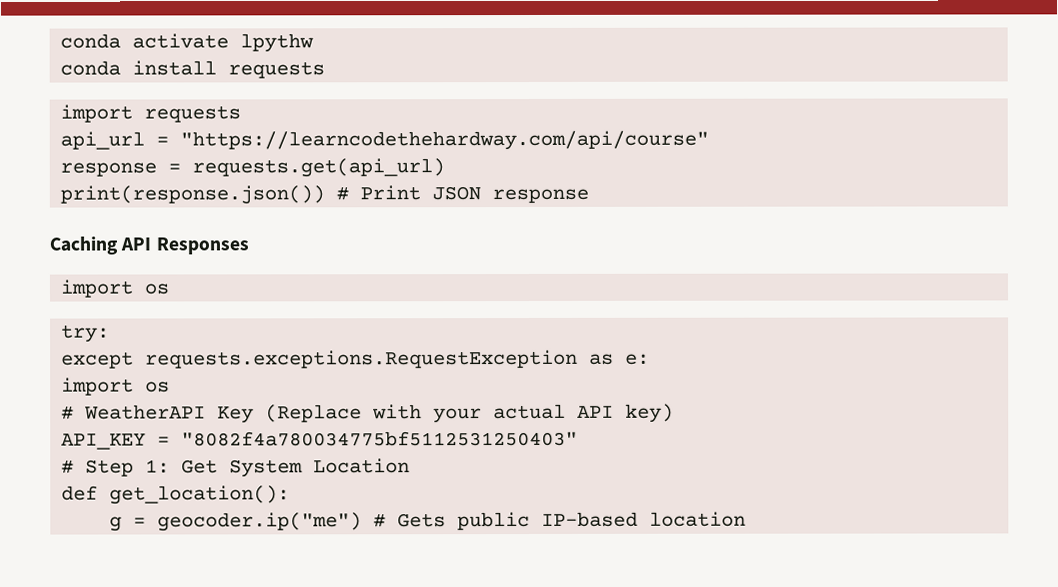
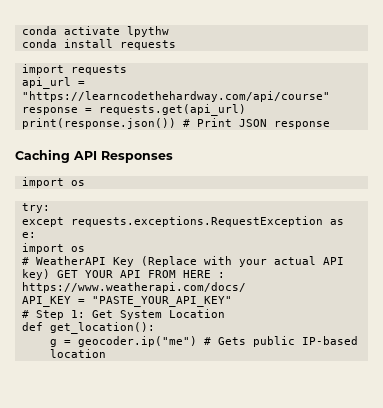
- # WeatherAPI Key (Replace with your actual API key)
+ # WeatherAPI Key (Replace with your actual API key) GET YOUR API FROM HERE : https://www.weatherapi.com/docs/
- API_KEY = "8082f4a780034775bf5112531250403"
+ API_KEY = "PASTE_YOUR_API_KEY"

